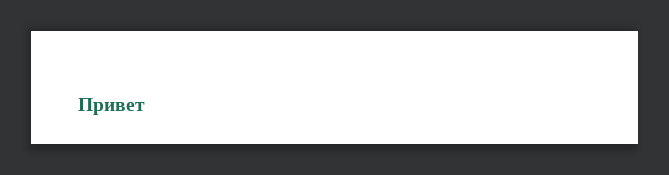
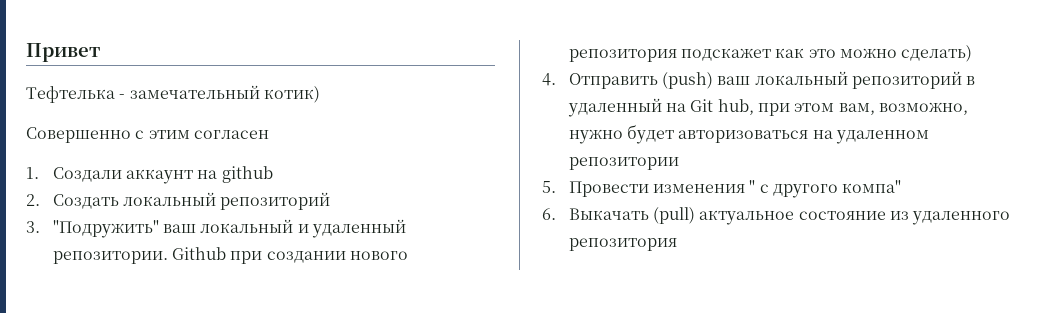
+ Тефтелька - замечательный котик)
+ Совершенно с этим согласен
+ 1. Создали аккаунт на github
+ 2. Создать локальный репозиторий
+ 3. "Подружить" ваш локальный и удаленный репозитории. Github при создании нового репозитория подскажет как это можно сделать)
+ 4. Отправить (push) ваш локальный репозиторий в удаленный на Git hub, при этом вам, возможно, нужно будет авторизоваться на удаленном репозитории
+ 5. Провести изменения " с другого компа"
+ 6. Выкачать (pull) актуальное состояние из удаленного репозитория

